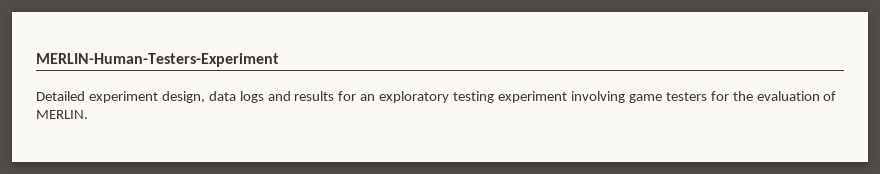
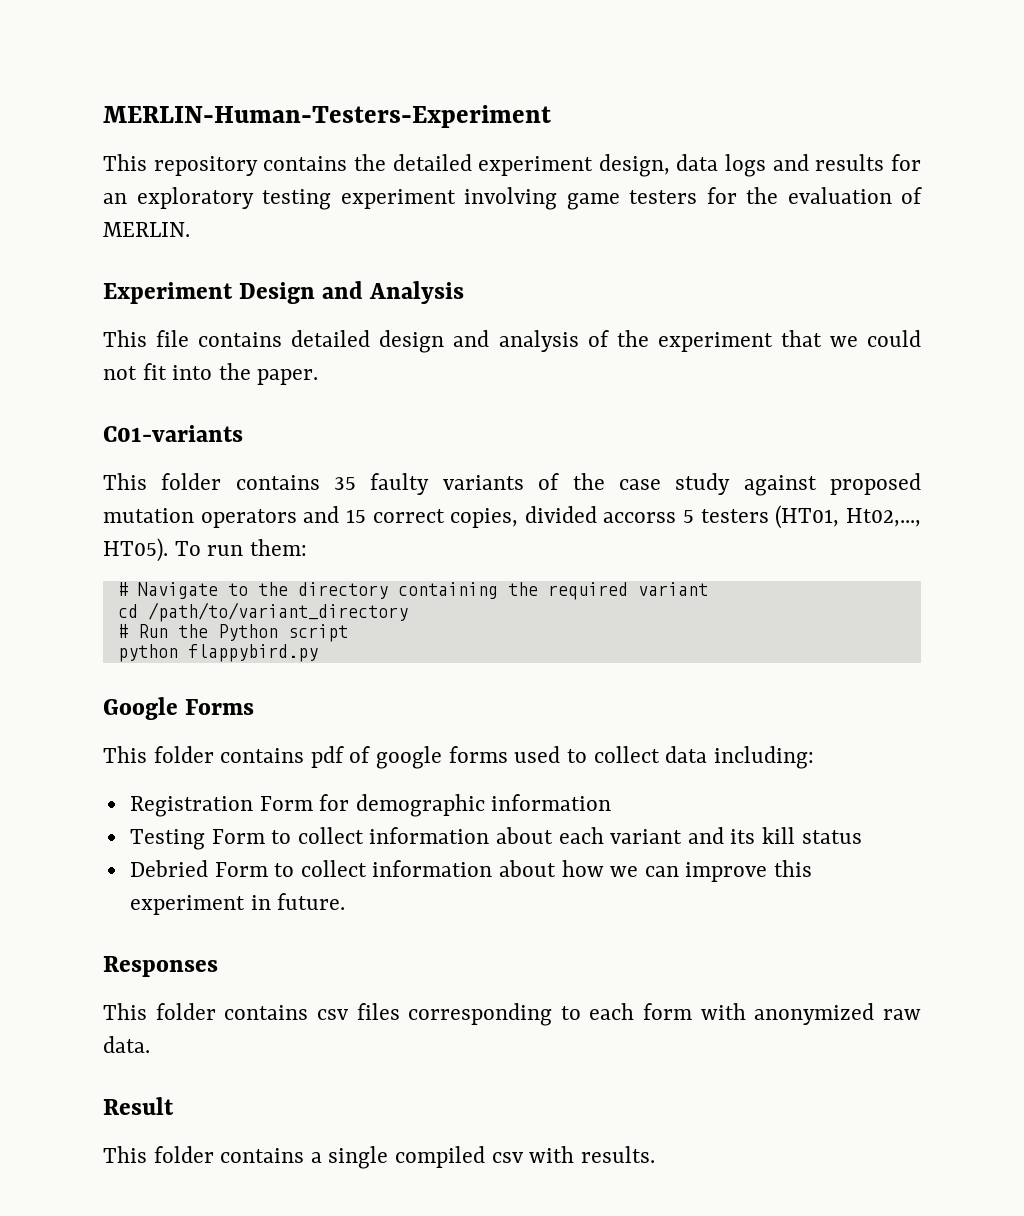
- Detailed experiment design, data logs and results for an exploratory testing experiment involving game testers for the evaluation of MERLIN.
+ This repository contains the detailed experiment design, data logs and results for an exploratory testing experiment involving game testers for the evaluation of MERLIN.
+ Experiment Design and Analysis
+ This file contains detailed design and analysis of the experiment that we could not fit into the paper.
+ C01-variants
+ This folder contains 35 faulty variants of the case study against proposed mutation operators and 15 correct copies, divided accorss 5 testers (HT01, Ht02,..., HT05). To run them:
+ # Navigate to the directory containing the required variant
+ cd /path/to/variant_directory
+ # Run the Python script
+ python flappybird.py
+ Google Forms
+ This folder contains pdf of google forms used to collect data including:
+ Registration Form for demographic information
+ Testing Form to collect information about each variant and its kill status
+ Debried Form to collect information about how we can improve this experiment in future.
+ Responses
+ This folder contains csv files corresponding to each form with anonymized raw data.
+ Result
+ This folder contains a single compiled csv with results.

